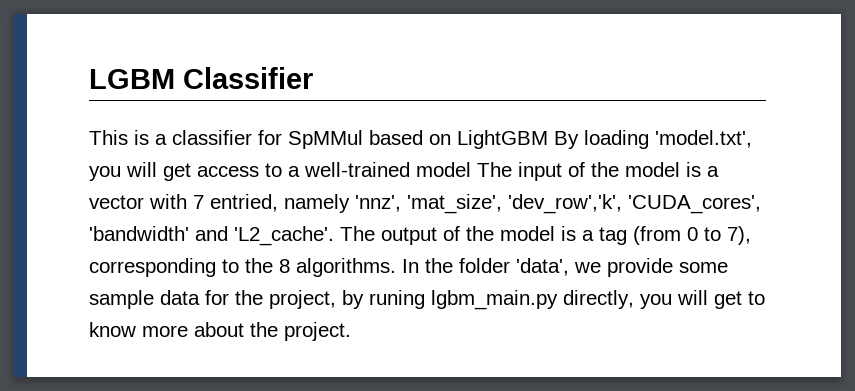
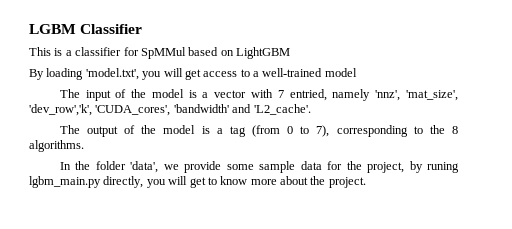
- This is a classifier for SpMMul based on LightGBM By loading 'model.txt', you will get access to a well-trained model The input of the model is a vector with 7 entried, namely 'nnz', 'mat_size', 'dev_row','k', 'CUDA_cores', 'bandwidth' and 'L2_cache'. The output of the model is a tag (from 0 to 7), corresponding to the 8 algorithms. In the folder 'data', we provide some sample data for the project, by runing lgbm_main.py directly, you will get to know more about the project.
+ This is a classifier for SpMMul based on LightGBM
+ By loading 'model.txt', you will get access to a well-trained model
+ The input of the model is a vector with 7 entried, namely 'nnz', 'mat_size', 'dev_row','k', 'CUDA_cores', 'bandwidth' and 'L2_cache'.
+ The output of the model is a tag (from 0 to 7), corresponding to the 8 algorithms.
+ In the folder 'data', we provide some sample data for the project, by runing lgbm_main.py directly, you will get to know more about the project.

